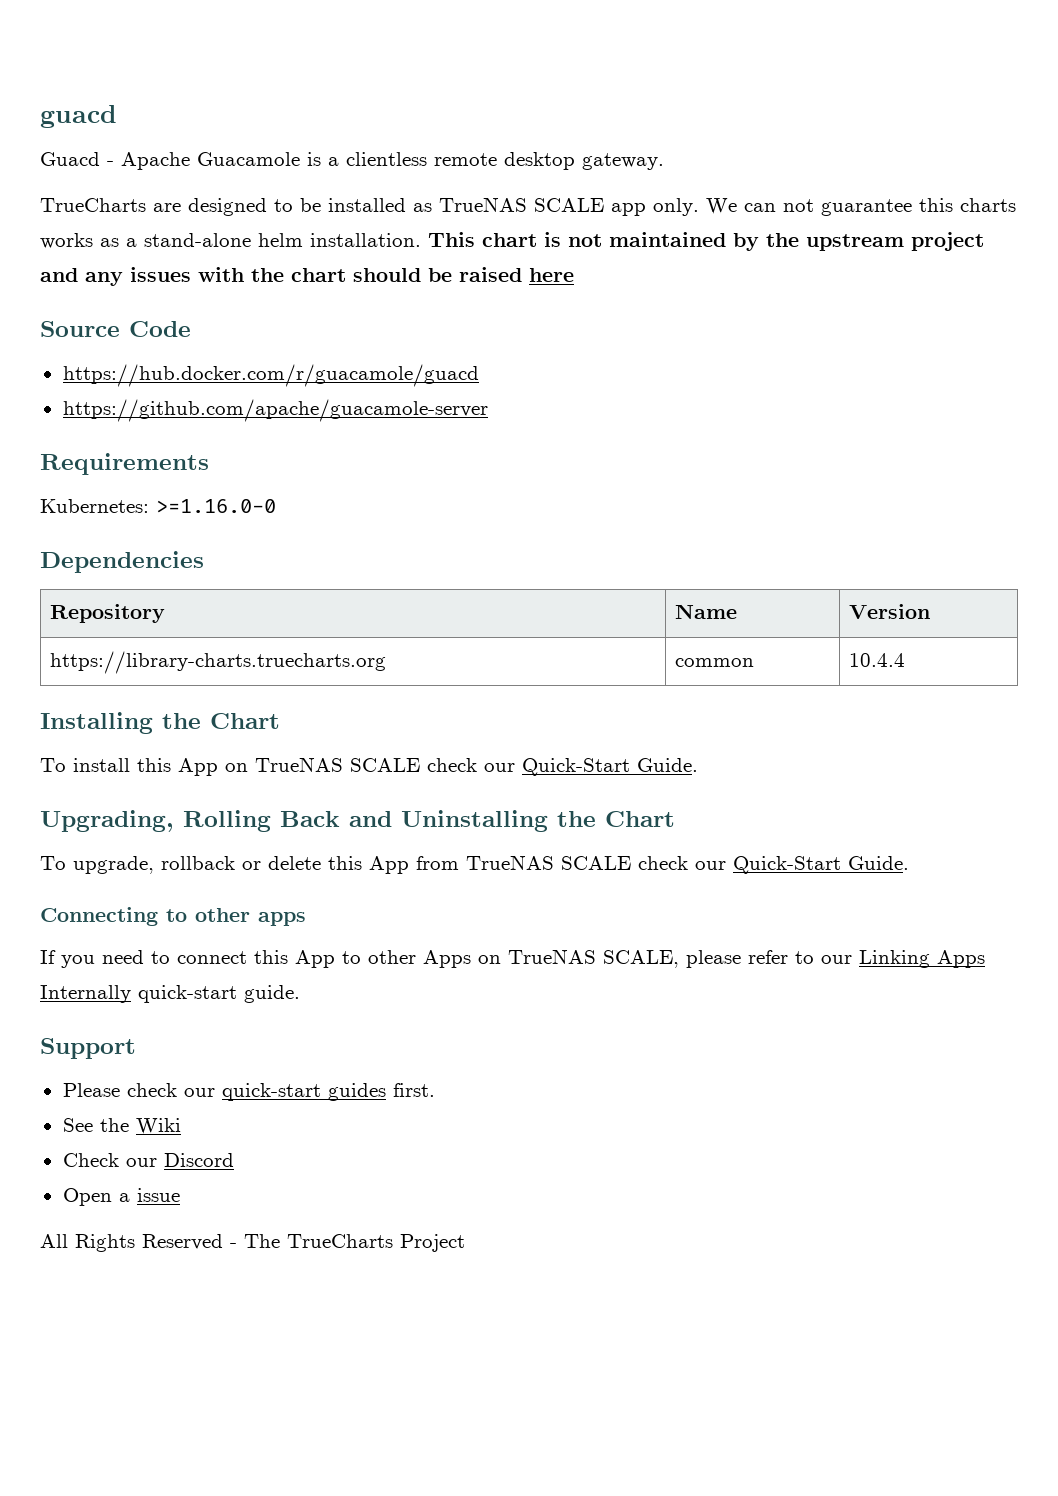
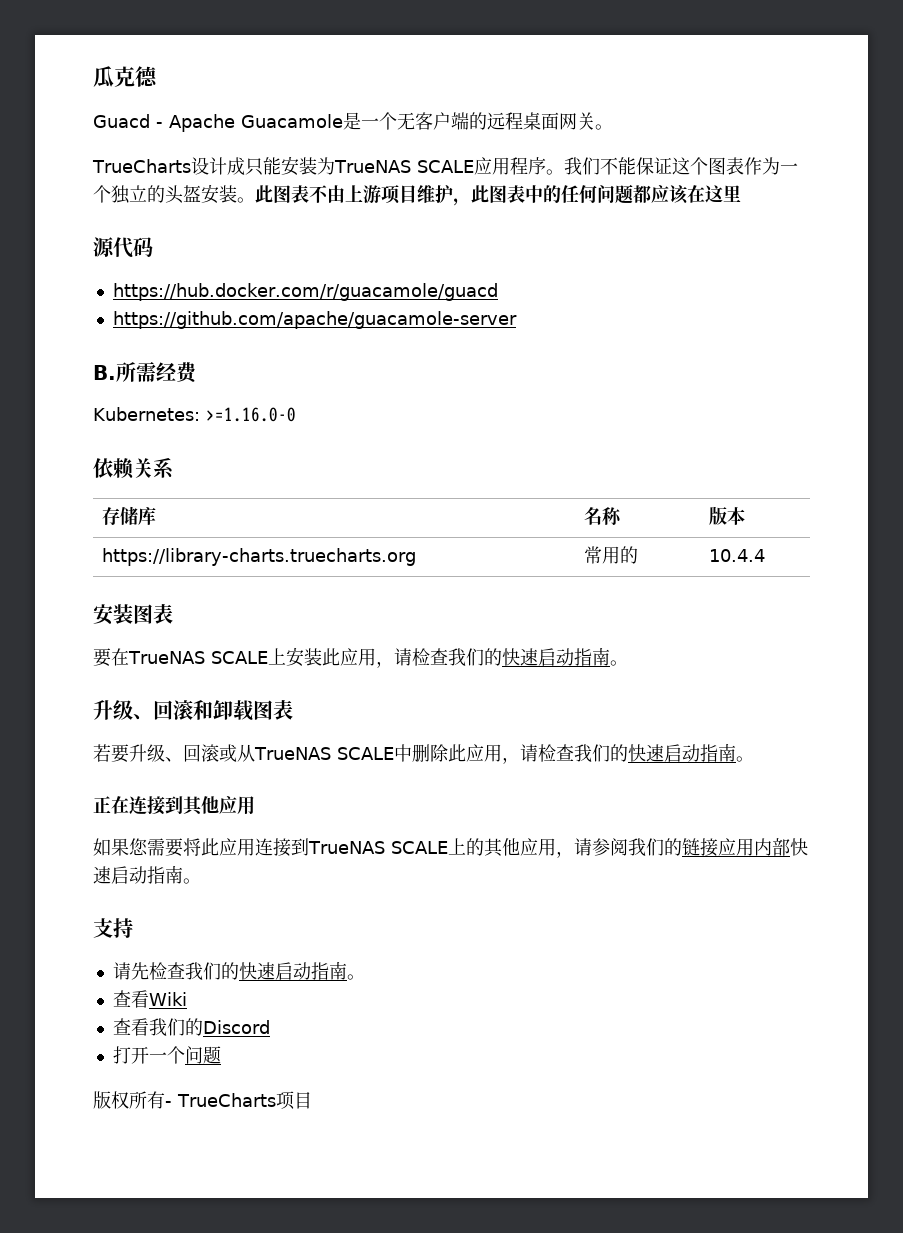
- guacd
+ 瓜克德
- Guacd - Apache Guacamole is a clientless remote desktop gateway.
- TrueCharts are designed to be installed as TrueNAS SCALE app only. We can not guarantee this charts works as a stand-alone helm installation. This chart is not maintained by the upstream project and any issues with the chart should be raised here
- Source Code
+ Guacd - Apache Guacamole是一个无客户端的远程桌面网关。
+ TrueCharts设计成只能安装为TrueNAS SCALE应用程序。我们不能保证这个图表作为一个独立的头盔安装。此图表不由上游项目维护，此图表中的任何问题都应该在这里
+ 源代码
- Requirements
+ B.所需经费
- Dependencies
- Repository | Name | Version
+ 依赖关系
+ 存储库 | 名称 | 版本
- https://library-charts.truecharts.org | common | 10.4.4
+ https://library-charts.truecharts.org | 常用的 | 10.4.4
- Installing the Chart
- To install this App on TrueNAS SCALE check our Quick-Start Guide.
- Upgrading, Rolling Back and Uninstalling the Chart
- To upgrade, rollback or delete this App from TrueNAS SCALE check our Quick-Start Guide.
- Connecting to other apps
- If you need to connect this App to other Apps on TrueNAS SCALE, please refer to our Linking Apps Internally quick-start guide.
- Support
- Please check our quick-start guides first.
- See the Wiki
+ 安装图表
+ 要在TrueNAS SCALE上安装此应用，请检查我们的快速启动指南。
+ 升级、回滚和卸载图表
+ 若要升级、回滚或从TrueNAS SCALE中删除此应用，请检查我们的快速启动指南。
+ 正在连接到其他应用
+ 如果您需要将此应用连接到TrueNAS SCALE上的其他应用，请参阅我们的链接应用内部快速启动指南。
+ 支持
+ 请先检查我们的快速启动指南。
+ 查看Wiki
- Check our Discord
+ 查看我们的Discord
- Open a issue
- All Rights Reserved - The TrueCharts Project
+ 打开一个问题
+ 版权所有- TrueCharts项目

